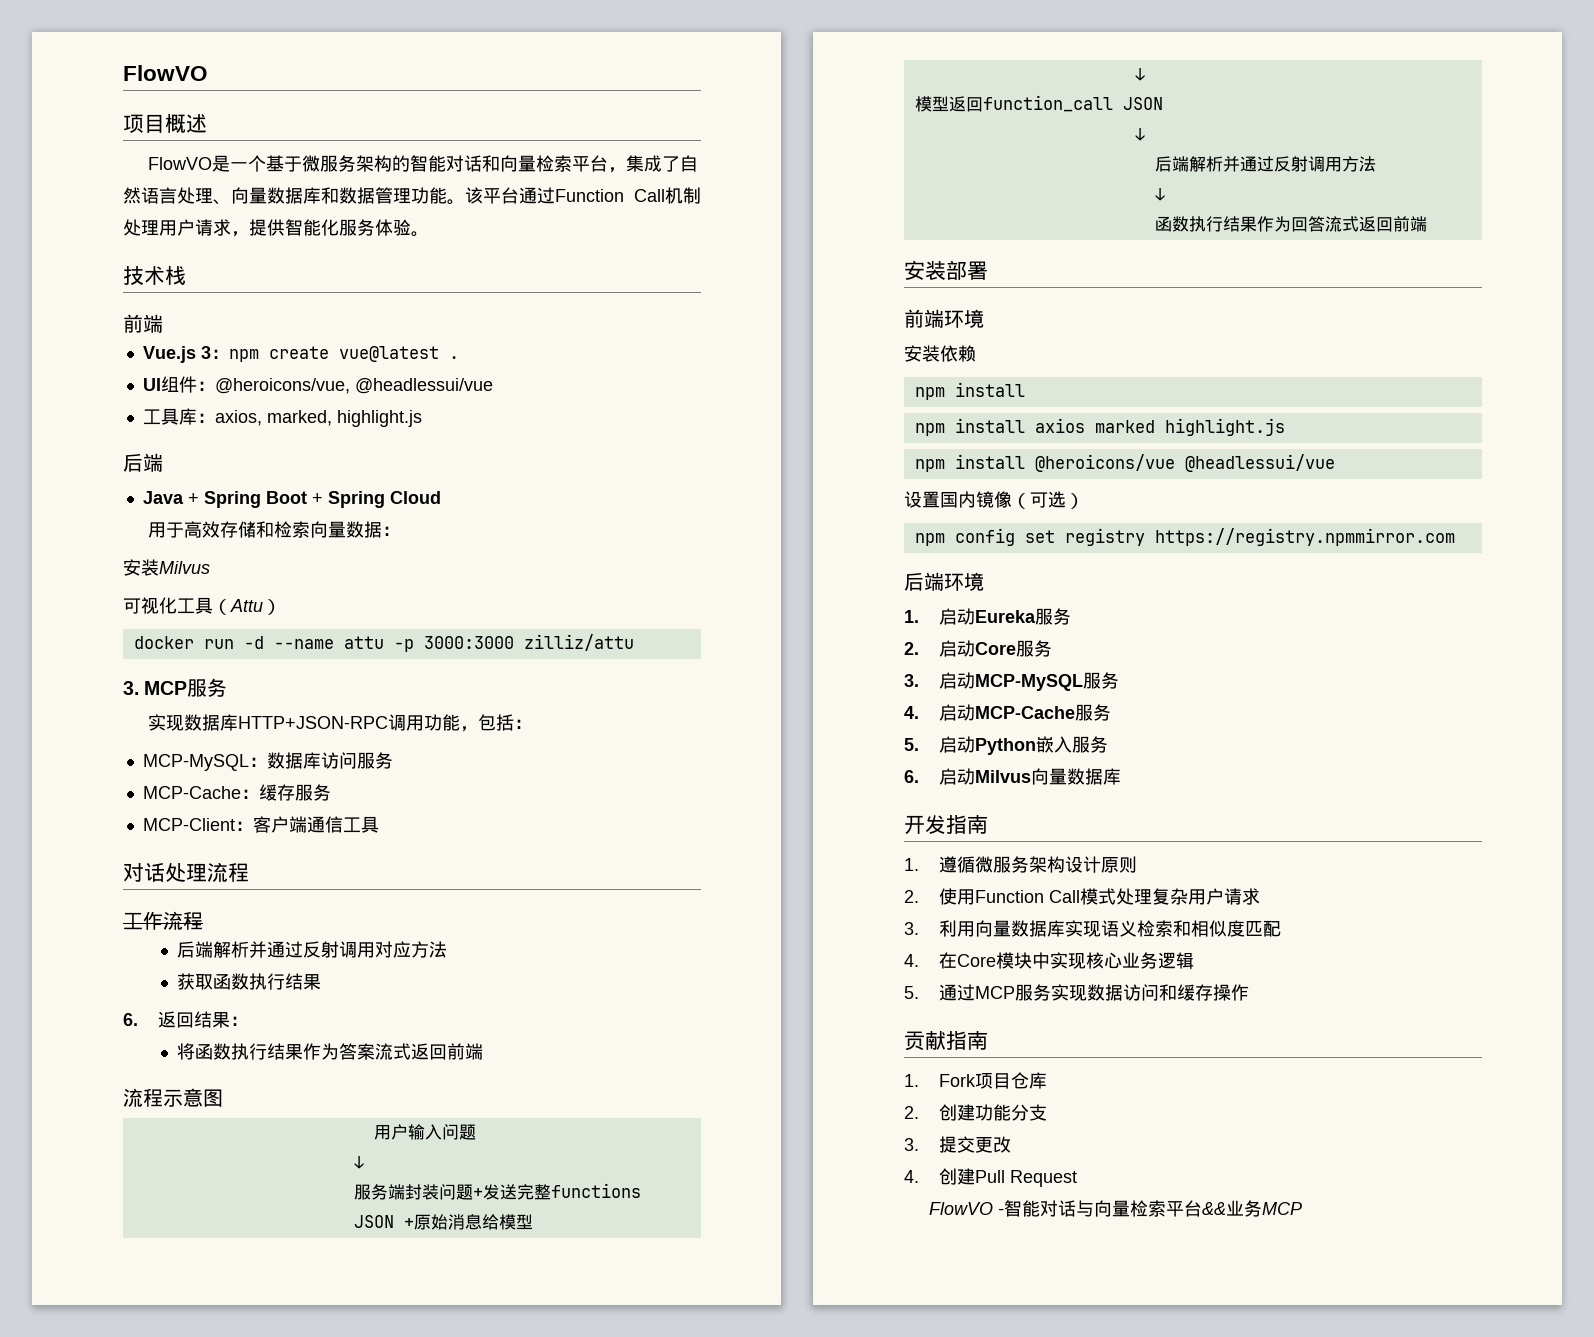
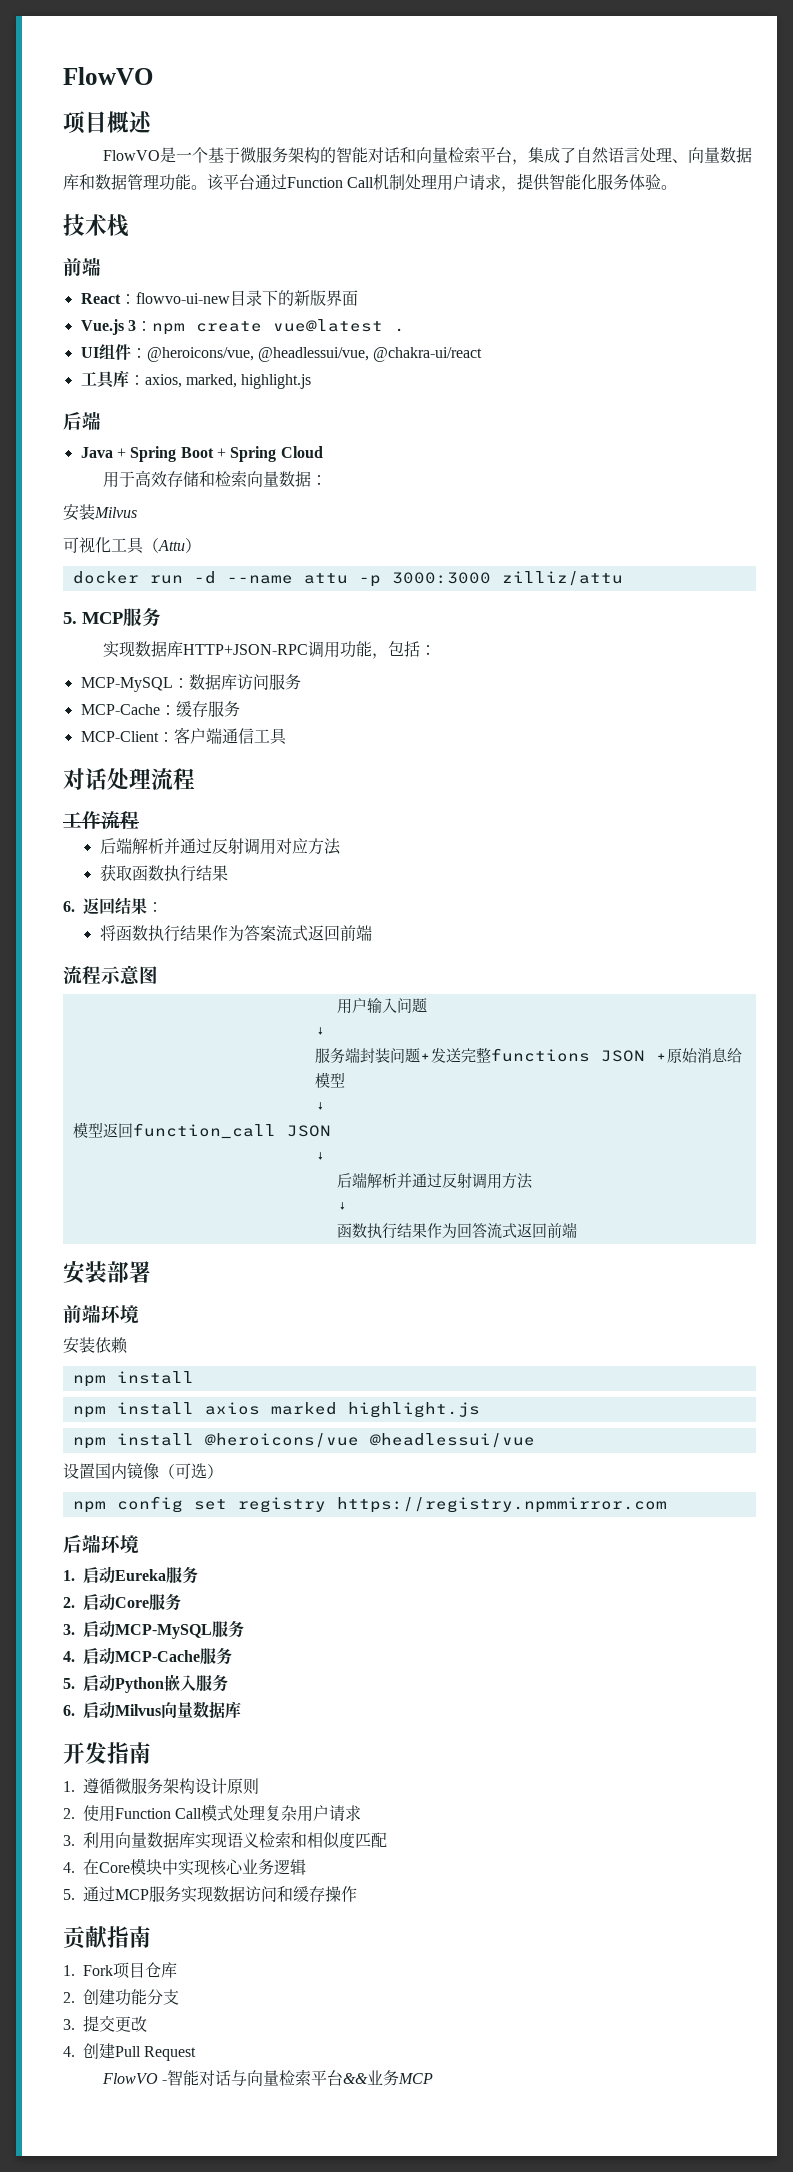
+ React：flowvo-ui-new目录下的新版界面
- UI组件：@heroicons/vue, @headlessui/vue
+ UI组件：@heroicons/vue, @headlessui/vue, @chakra-ui/react
- 3. MCP服务
+ 5. MCP服务

